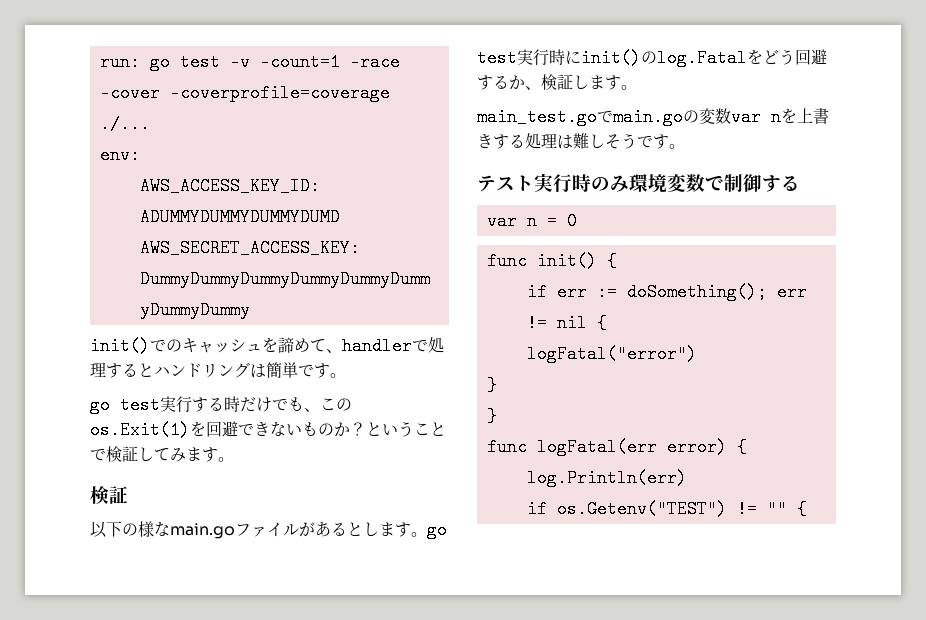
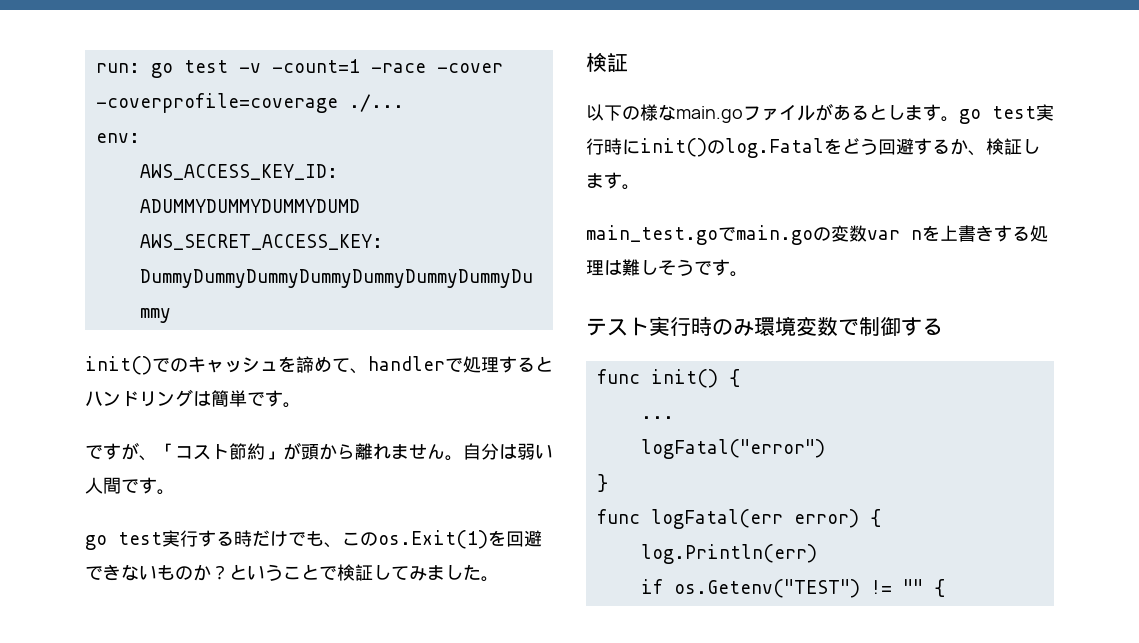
+ ですが、「コスト節約」が頭から離れません。自分は弱い人間です。
- ということで検証してみます。
+ ということで検証してみました。
- var n = 0
- if err := doSomething(); err != nil {
+ ...
  logFatal("error")
- }

